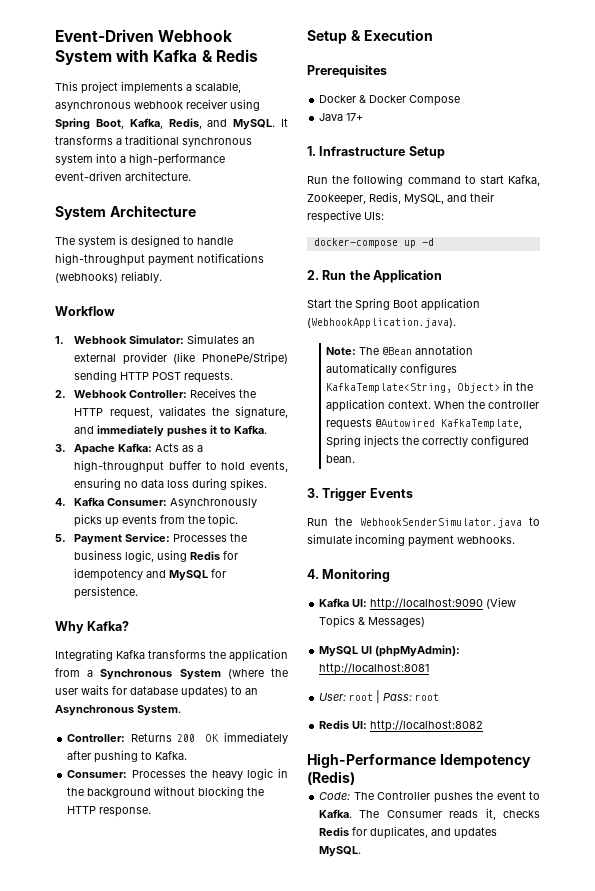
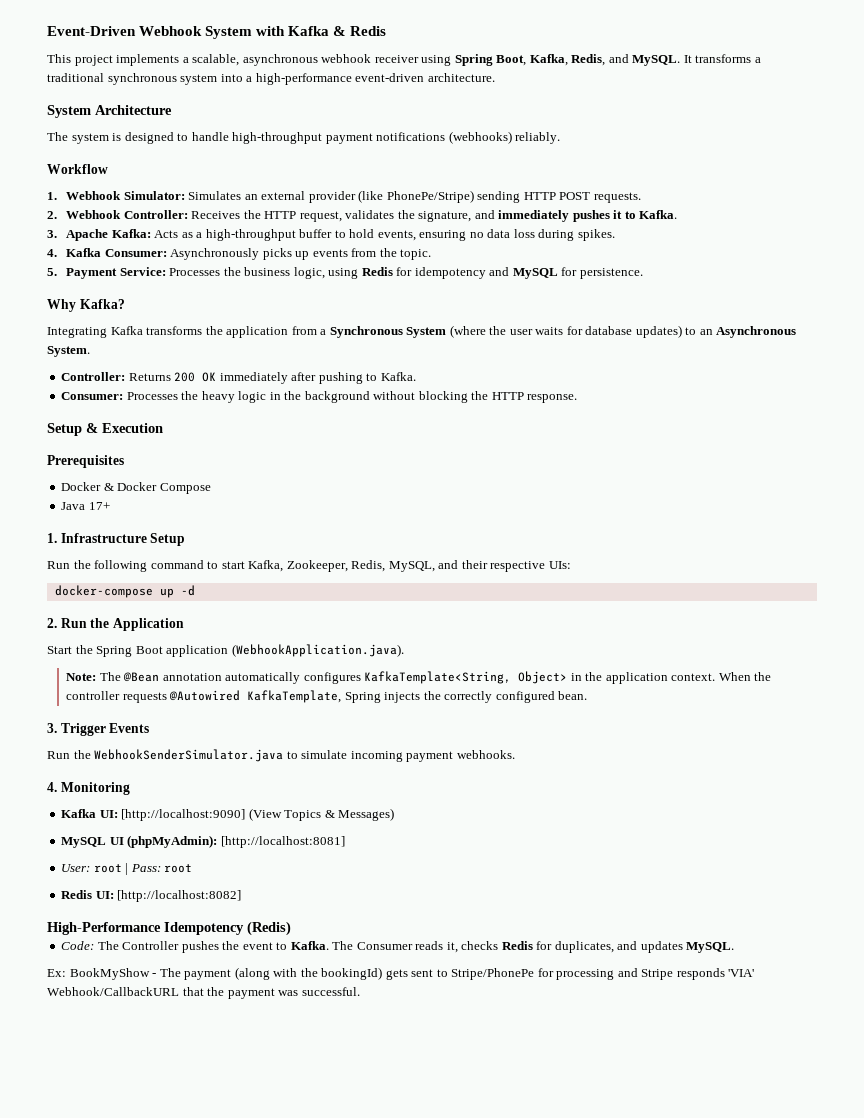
- Kafka UI: http://localhost:9090 (View Topics & Messages)
+ Kafka UI: [http://localhost:9090] (View Topics & Messages)
- MySQL UI (phpMyAdmin): http://localhost:8081
+ MySQL UI (phpMyAdmin): [http://localhost:8081]
- Redis UI: http://localhost:8082
+ Redis UI: [http://localhost:8082]
+ Ex: BookMyShow - The payment (along with the bookingId) gets sent to Stripe/PhonePe for processing and Stripe responds 'VIA' Webhook/CallbackURL that the payment was successful.

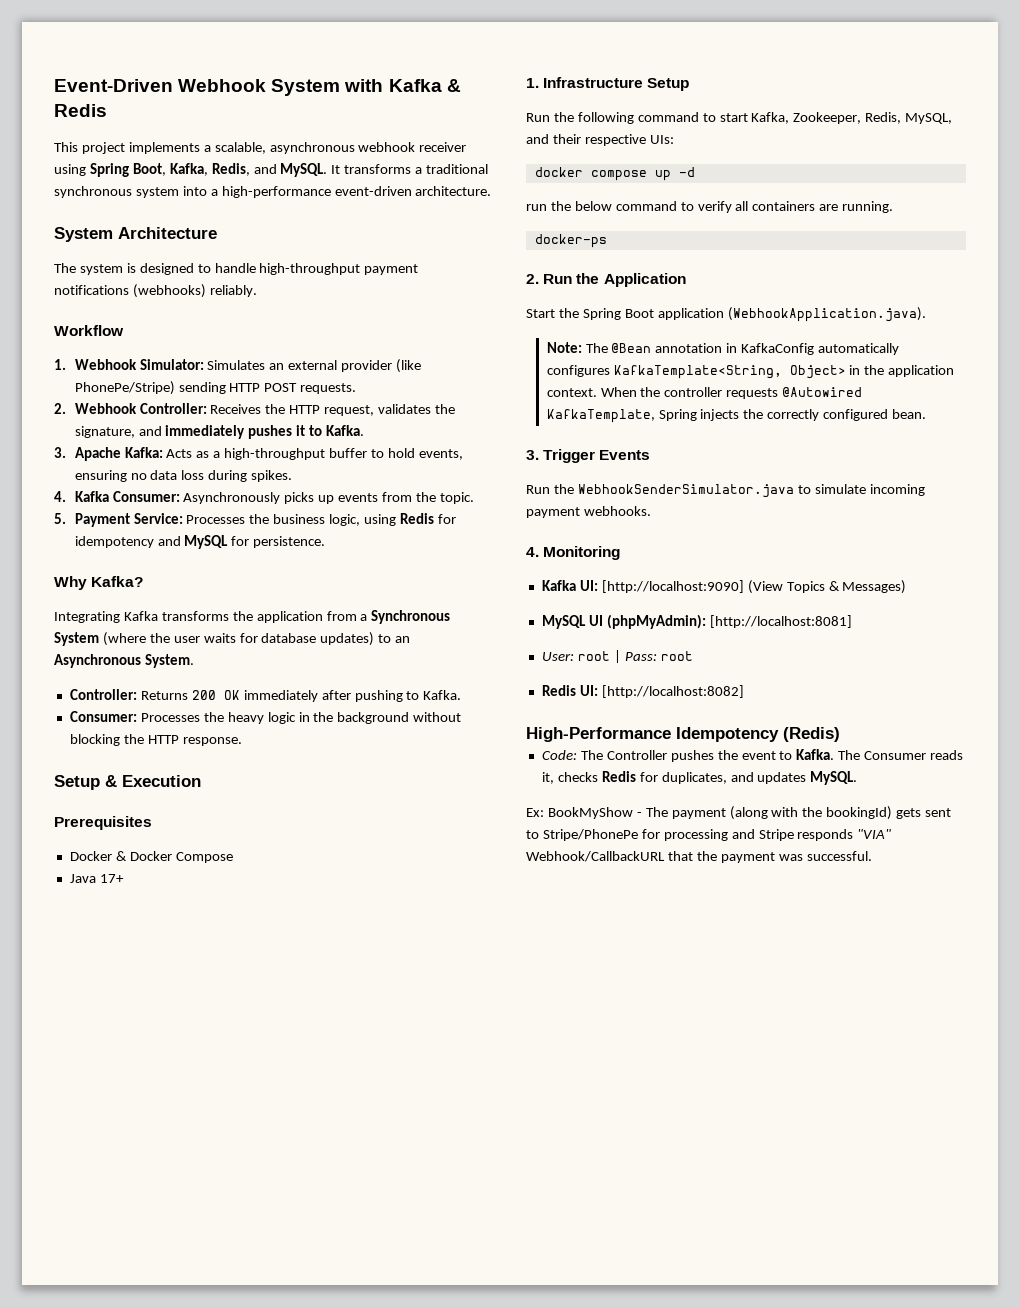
- docker-compose up -d
+ docker compose up -d
+ run the below command to verify all containers are running.
+ docker-ps
- Note: The @Bean annotation automatically configures KafkaTemplate<String, Object> in the application context.
+ Note: The @Bean annotation in KafkaConfig automatically configures KafkaTemplate<String, Object> in the application context.
- Ex: BookMyShow - The payment (along with the bookingId) gets sent to Stripe/PhonePe for processing and Stripe responds 'VIA' Webhook/CallbackURL that the payment was successful.
+ Ex: BookMyShow - The payment (along with the bookingId) gets sent to Stripe/PhonePe for processing and Stripe responds "VIA" Webhook/CallbackURL that the payment was successful.

